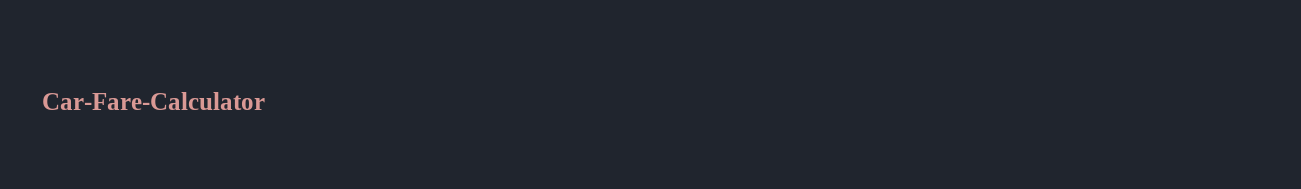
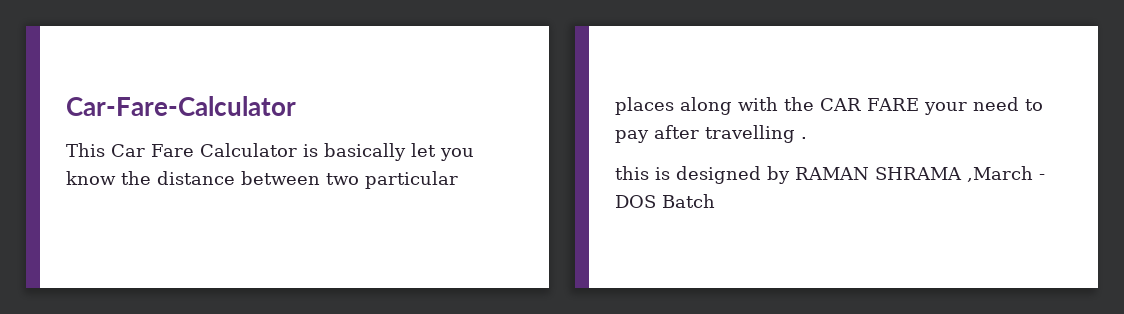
+ This Car Fare Calculator is basically let you know the distance between two particular places along with the CAR FARE your need to pay after travelling .
+ this is designed by RAMAN SHRAMA ,March - DOS Batch

